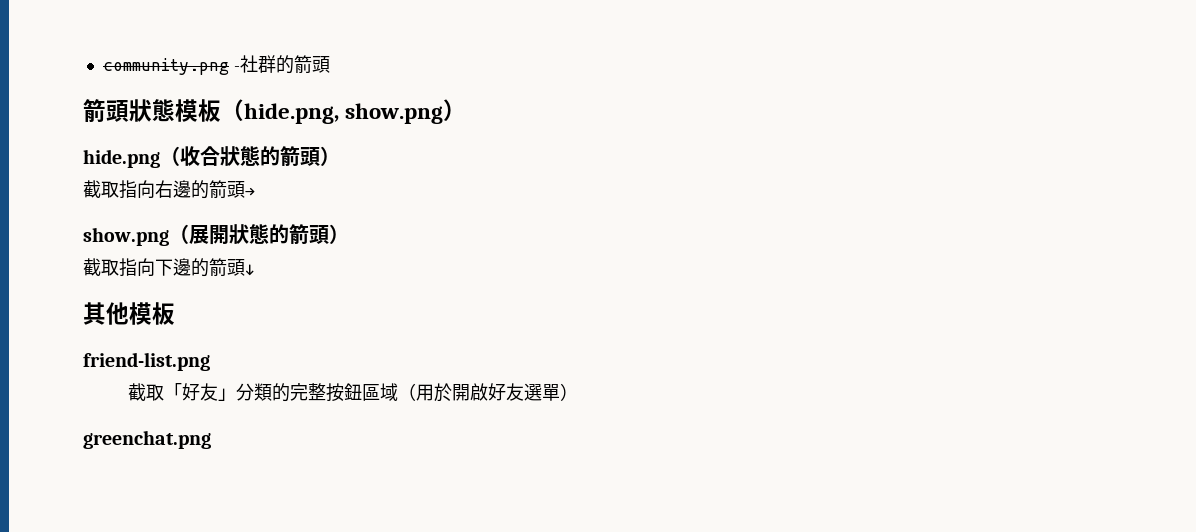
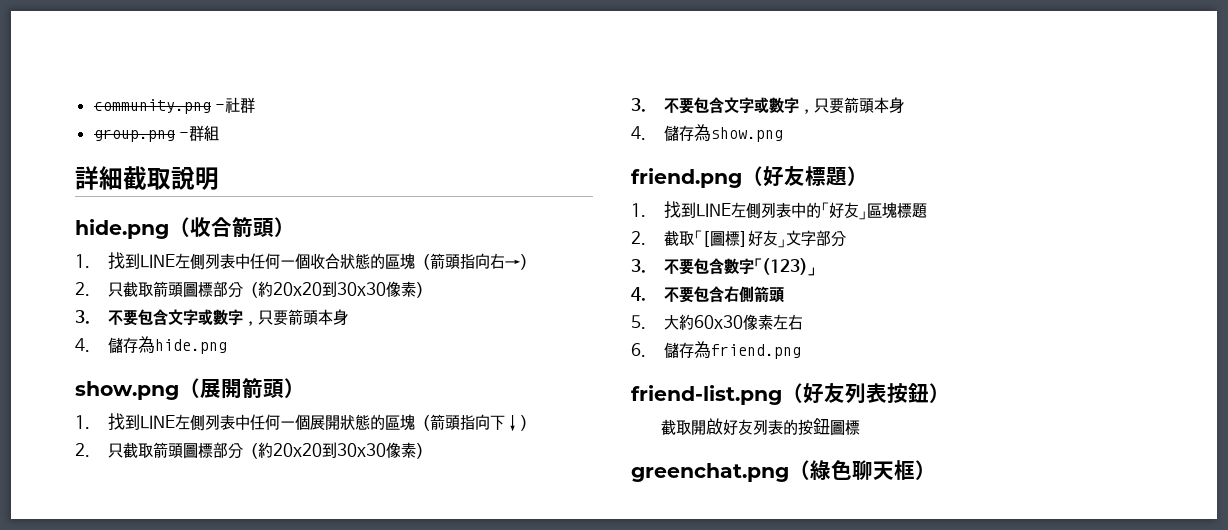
- community.png -社群的箭頭
- 箭頭狀態模板（hide.png, show.png）
+ community.png -社群
+ group.png -群組
+ 詳細截取說明
- hide.png（收合狀態的箭頭）
- 截取指向右邊的箭頭→
+ hide.png（收合箭頭）
+ 1.找到LINE左側列表中任何一個收合狀態的區塊（箭頭指向右→）
+ 2.只截取箭頭圖標部分（約20x20到30x30像素）
+ 3.不要包含文字或數字，只要箭頭本身
+ 4.儲存為hide.png
- show.png（展開狀態的箭頭）
- 截取指向下邊的箭頭↓
- 其他模板
- friend-list.png
- 截取「好友」分類的完整按鈕區域（用於開啟好友選單）
- greenchat.png
+ show.png（展開箭頭）
+ 1.找到LINE左側列表中任何一個展開狀態的區塊（箭頭指向下↓）
+ 2.只截取箭頭圖標部分（約20x20到30x30像素）
+ 3.不要包含文字或數字，只要箭頭本身
+ 4.儲存為show.png
+ friend.png（好友標題）
+ 1.找到LINE左側列表中的「好友」區塊標題
+ 2.截取「[圖標]好友」文字部分
+ 3.不要包含數字「(123)」
+ 4.不要包含右側箭頭
+ 5.大約60x30像素左右
+ 6.儲存為friend.png
+ friend-list.png（好友列表按鈕）
+ 截取開啟好友列表的按鈕圖標
+ greenchat.png（綠色聊天框）

